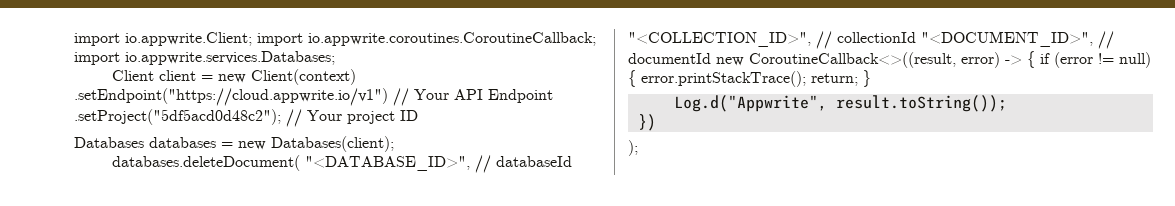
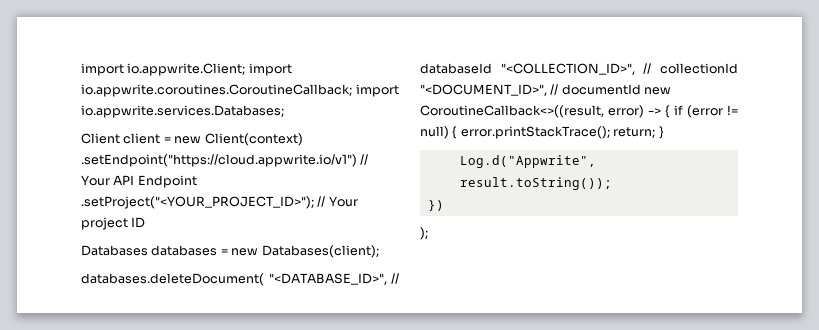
- Client client = new Client(context) .setEndpoint("https://cloud.appwrite.io/v1") // Your API Endpoint .setProject("5df5acd0d48c2"); // Your project ID
+ Client client = new Client(context) .setEndpoint("https://cloud.appwrite.io/v1") // Your API Endpoint .setProject("<YOUR_PROJECT_ID>"); // Your project ID

